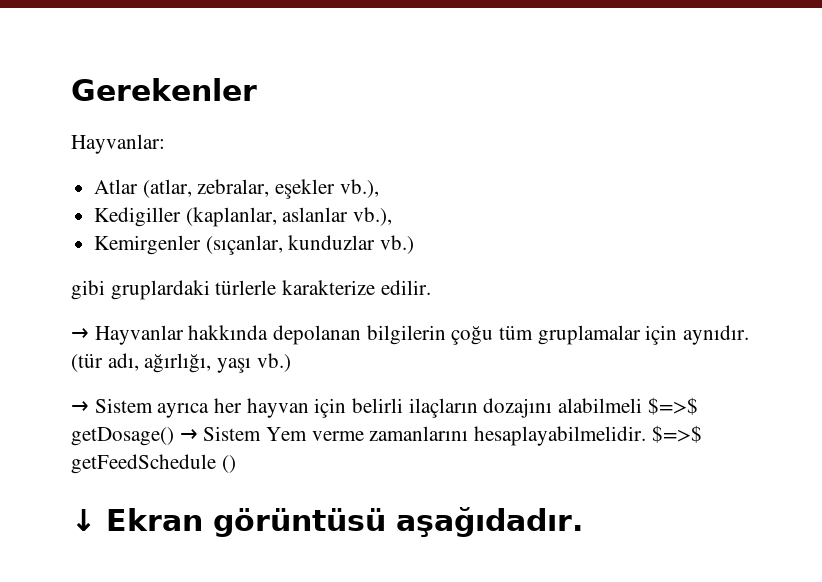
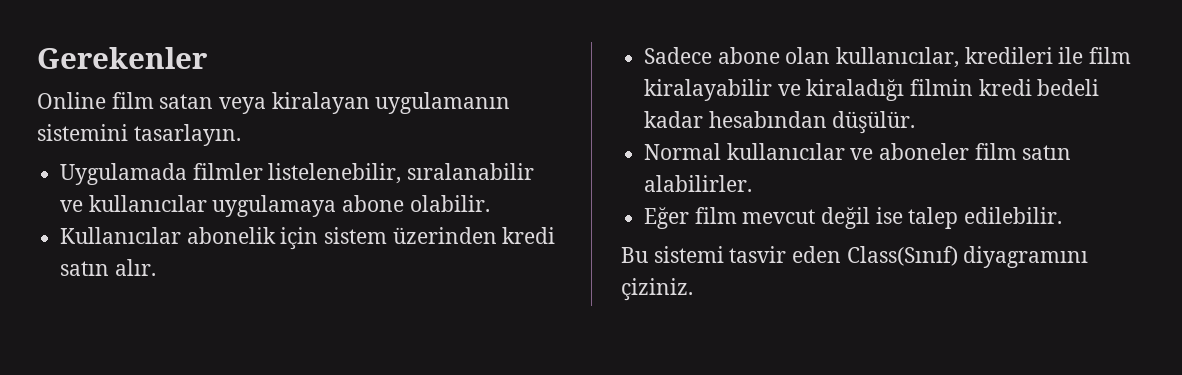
- Hayvanlar:
- Atlar (atlar, zebralar, eşekler vb.),
- Kedigiller (kaplanlar, aslanlar vb.),
- Kemirgenler (sıçanlar, kunduzlar vb.)
- gibi gruplardaki türlerle karakterize edilir.
- → Hayvanlar hakkında depolanan bilgilerin çoğu tüm gruplamalar için aynıdır. (tür adı, ağırlığı, yaşı vb.)
- → Sistem ayrıca her hayvan için belirli ilaçların dozajını alabilmeli $=>$ getDosage() → Sistem Yem verme zamanlarını hesaplayabilmelidir. $=>$ getFeedSchedule ()
- ↓ Ekran görüntüsü aşağıdadır.
+ Online film satan veya kiralayan uygulamanın sistemini tasarlayın.
+ Uygulamada filmler listelenebilir, sıralanabilir ve kullanıcılar uygulamaya abone olabilir.
+ Kullanıcılar abonelik için sistem üzerinden kredi satın alır.
+ Sadece abone olan kullanıcılar, kredileri ile film kiralayabilir ve kiraladığı filmin kredi bedeli kadar hesabından düşülür.
+ Normal kullanıcılar ve aboneler film satın alabilirler.
+ Eğer film mevcut değil ise talep edilebilir.
+ Bu sistemi tasvir eden Class(Sınıf) diyagramını çiziniz.

